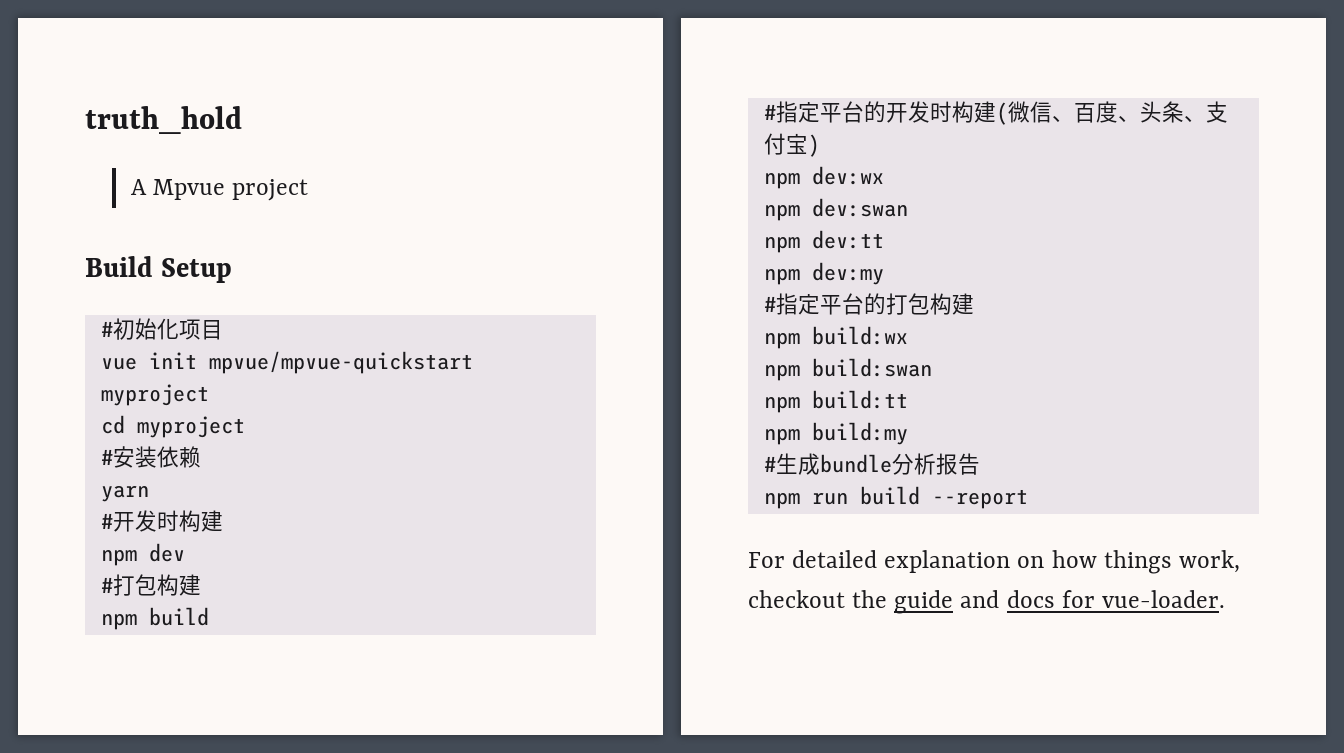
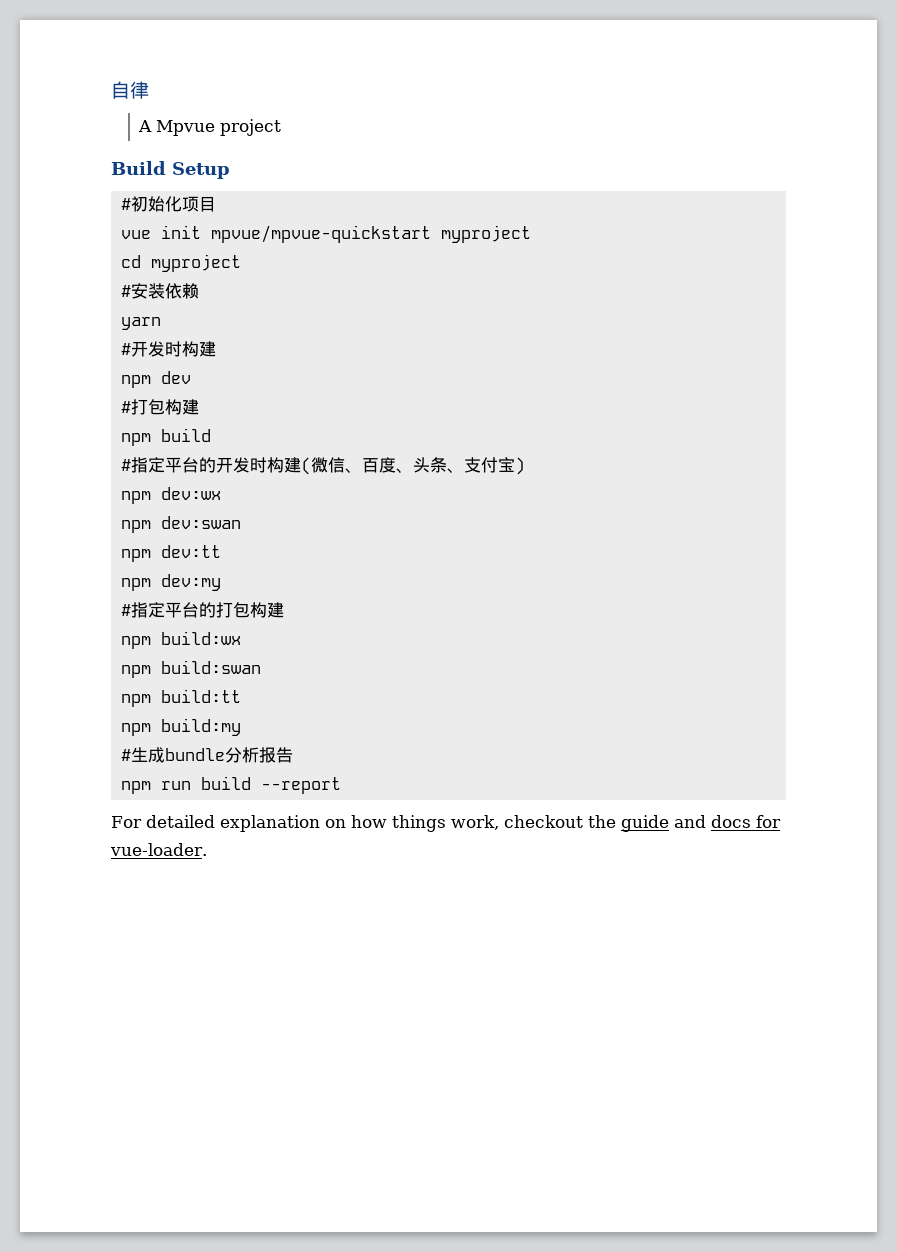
- truth_hold
+ 自律

